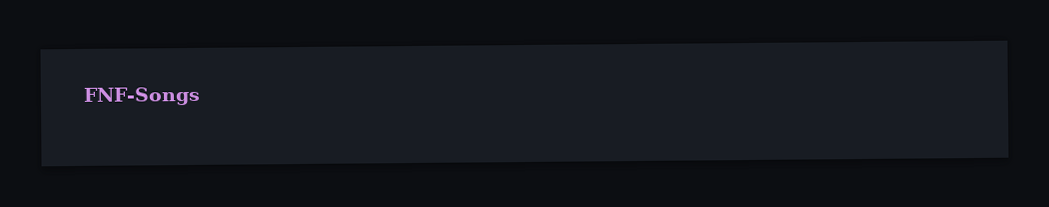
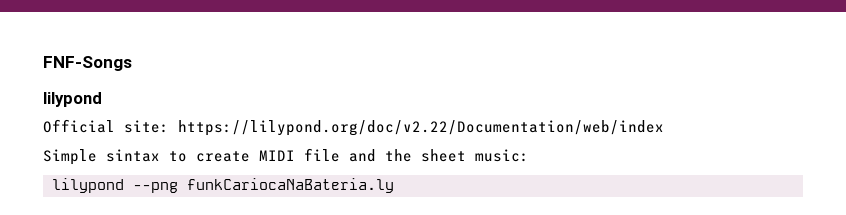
  FNF-Songs
+ lilypond
+ Official site: https://lilypond.org/doc/v2.22/Documentation/web/index
+ Simple sintax to create MIDI file and the sheet music:
+ lilypond --png funkCariocaNaBateria.ly

